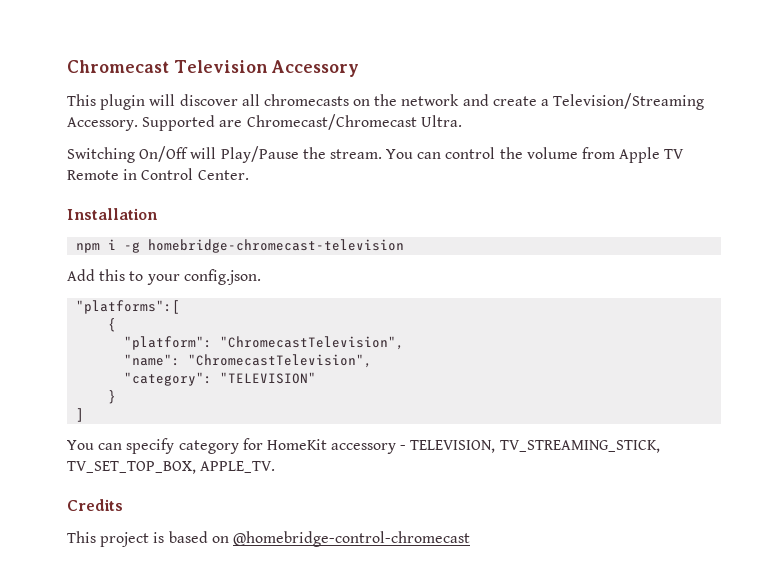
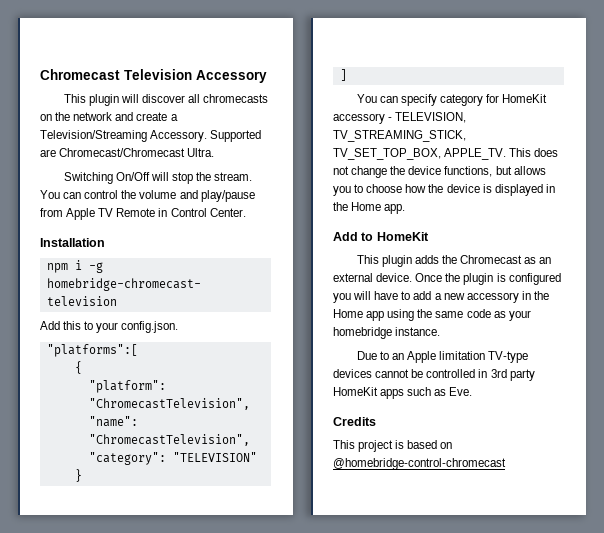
- Switching On/Off will Play/Pause the stream.
+ Switching On/Off will stop the stream.
- You can control the volume from Apple TV Remote in Control Center.
+ You can control the volume and play/pause from Apple TV Remote in Control Center.
+ This does not change the device functions, but allows you to choose how the device is displayed in the Home app.
+ Add to HomeKit
+ This plugin adds the Chromecast as an external device. Once the plugin is configured you will have to add a new accessory in the Home app using the same code as your homebridge instance.
+ Due to an Apple limitation TV-type devices cannot be controlled in 3rd party HomeKit apps such as Eve.

